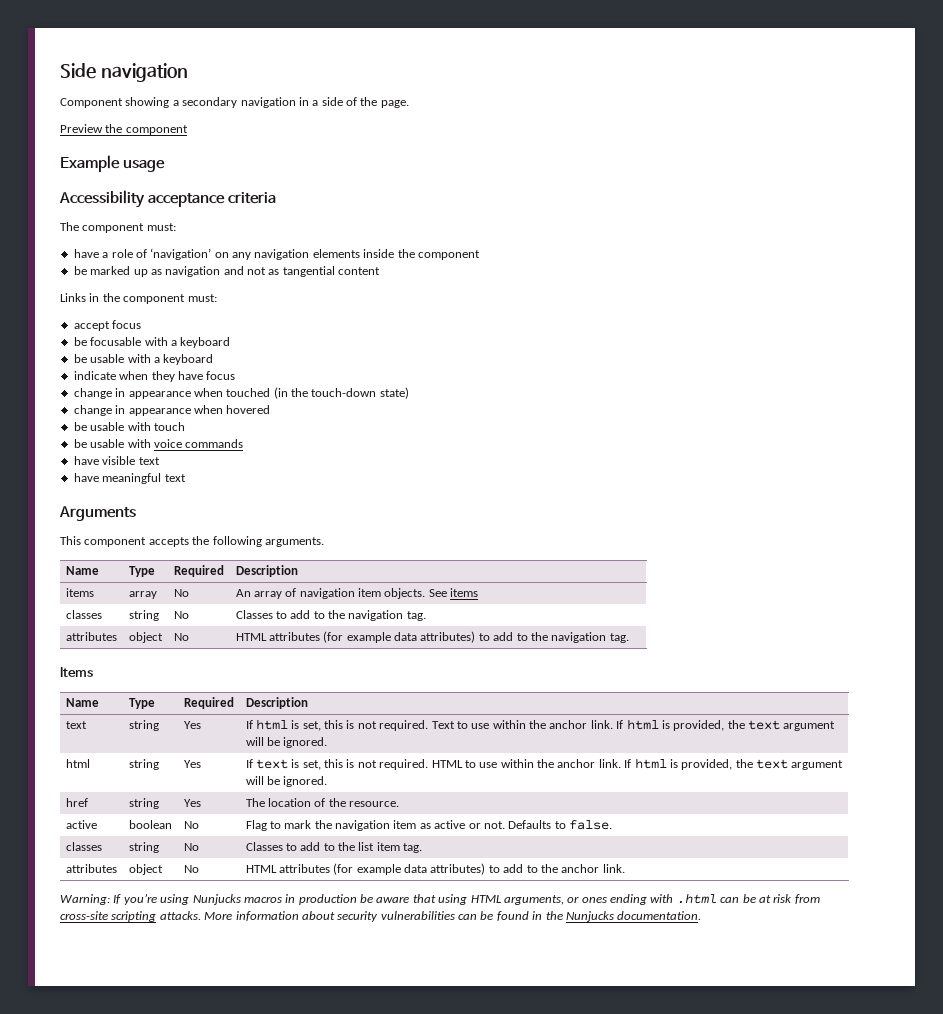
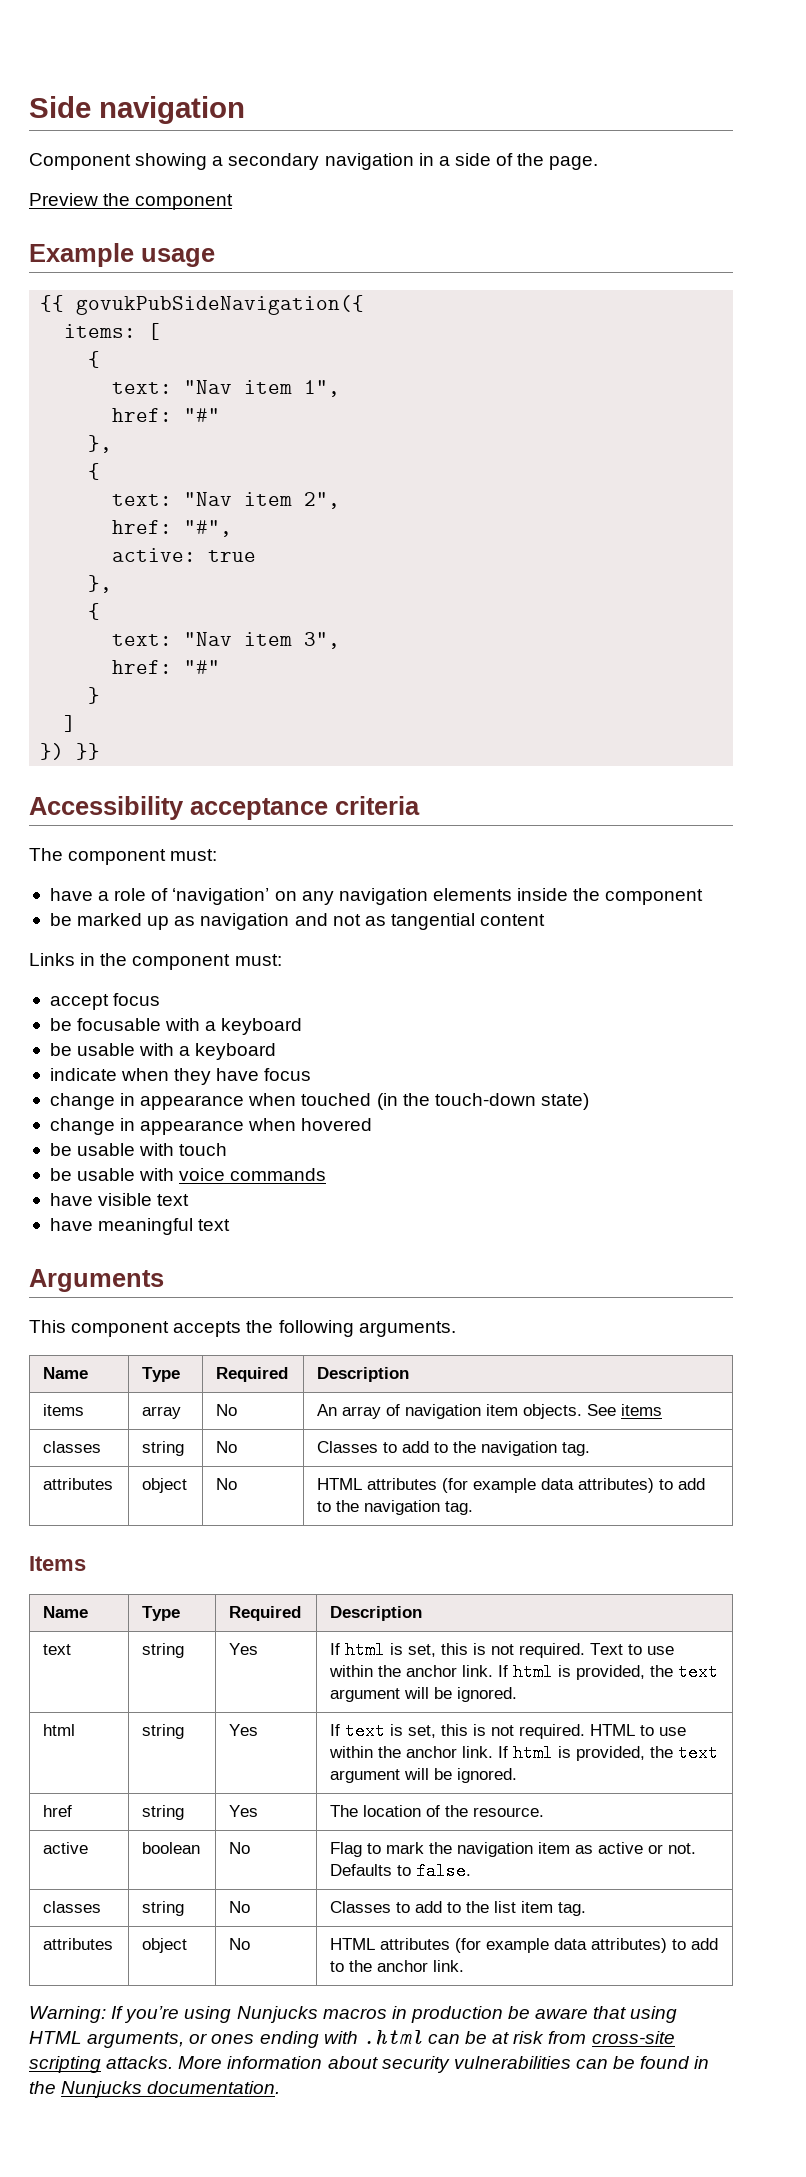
+ {{ govukPubSideNavigation({
+ items: [
+ {
+ text: "Nav item 1",
+ href: "#"
+ },
+ {
+ text: "Nav item 2",
+ href: "#",
+ active: true
+ },
+ {
+ text: "Nav item 3",
+ href: "#"
+ }
+ ]
+ }) }}

